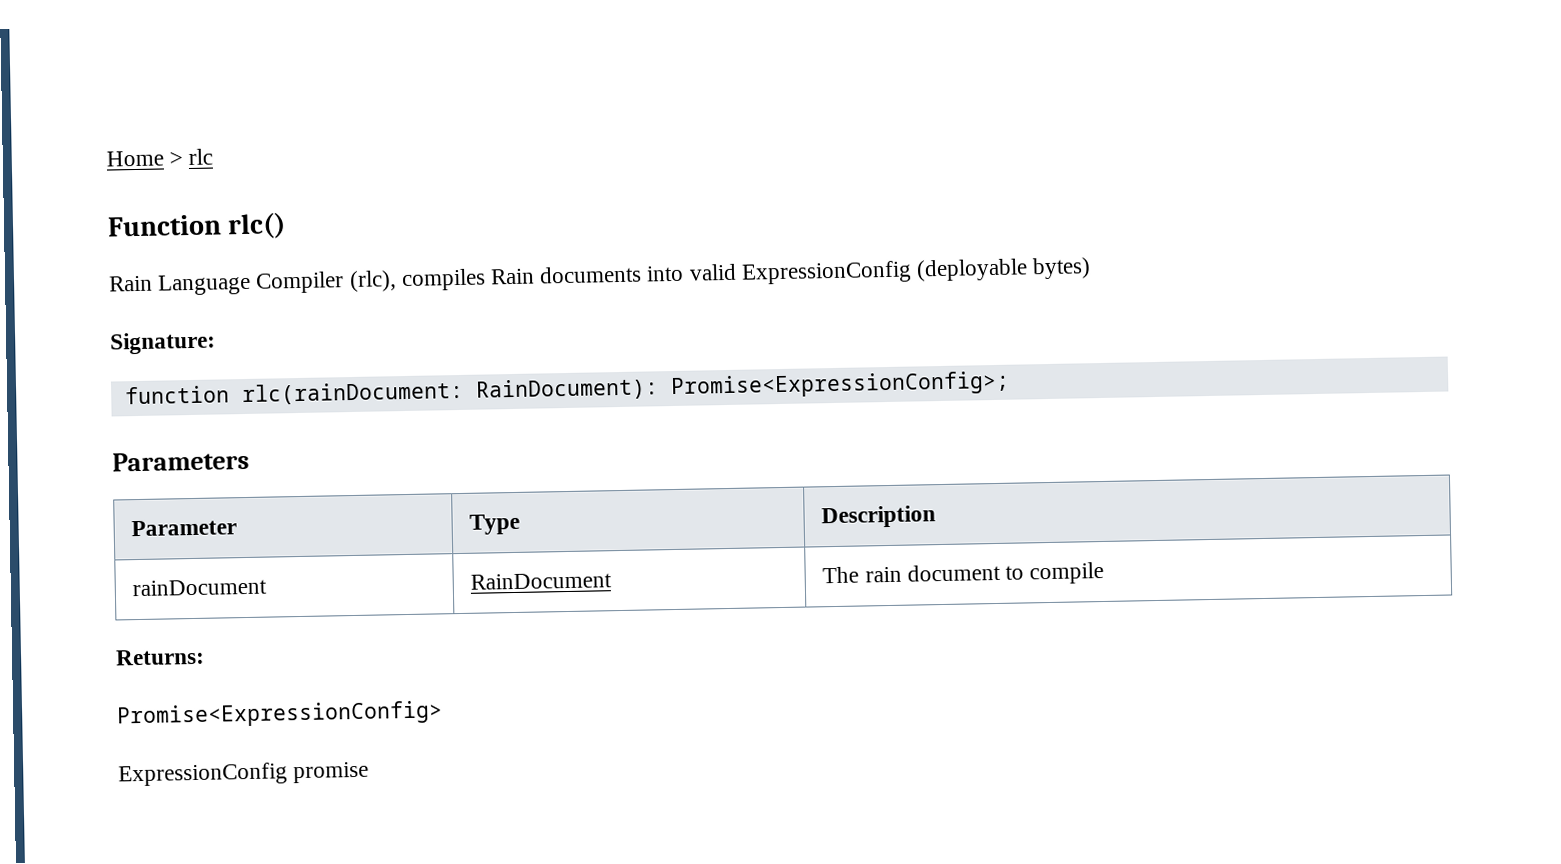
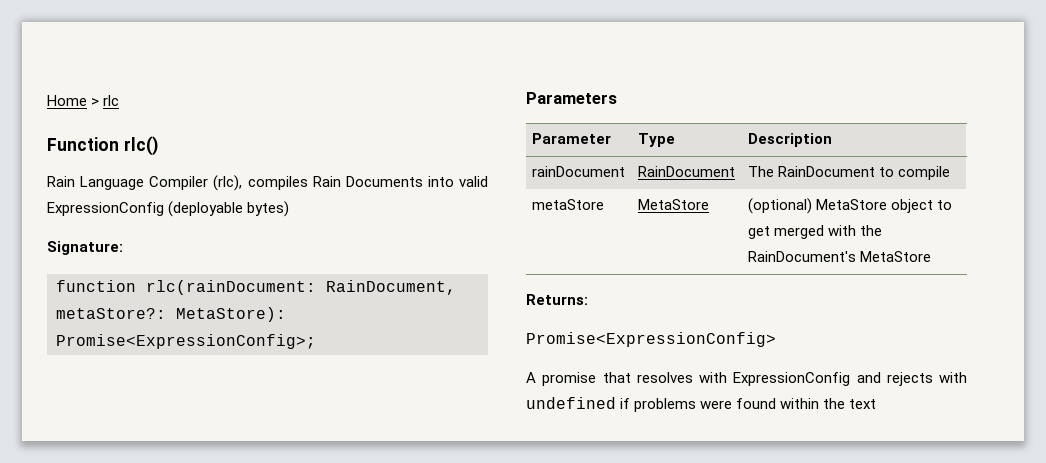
- Rain Language Compiler (rlc), compiles Rain documents into valid ExpressionConfig (deployable bytes)
+ Rain Language Compiler (rlc), compiles Rain Documents into valid ExpressionConfig (deployable bytes)
- function rlc(rainDocument: RainDocument): Promise<ExpressionConfig>;
+ function rlc(rainDocument: RainDocument, metaStore?: MetaStore): Promise<ExpressionConfig>;
- rainDocument | RainDocument | The rain document to compile
+ rainDocument | RainDocument | The RainDocument to compile
+ metaStore | MetaStore | (optional) MetaStore object to get merged with the RainDocument's MetaStore
  Returns:
  Promise<ExpressionConfig>
- ExpressionConfig promise
+ A promise that resolves with ExpressionConfig and rejects with undefined if problems were found within the text

